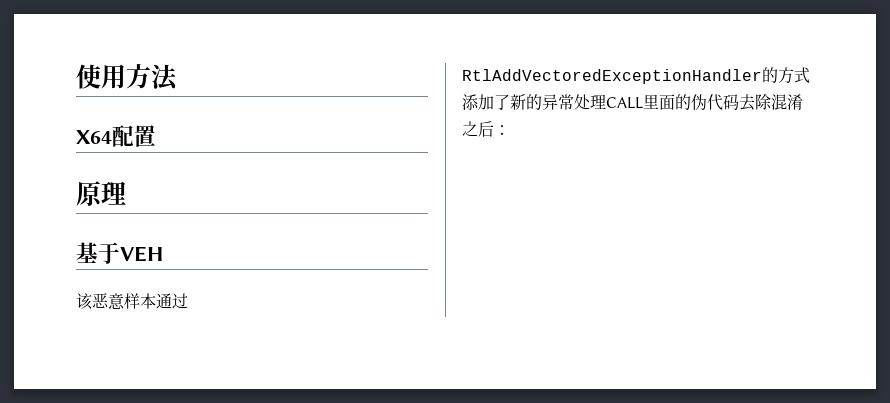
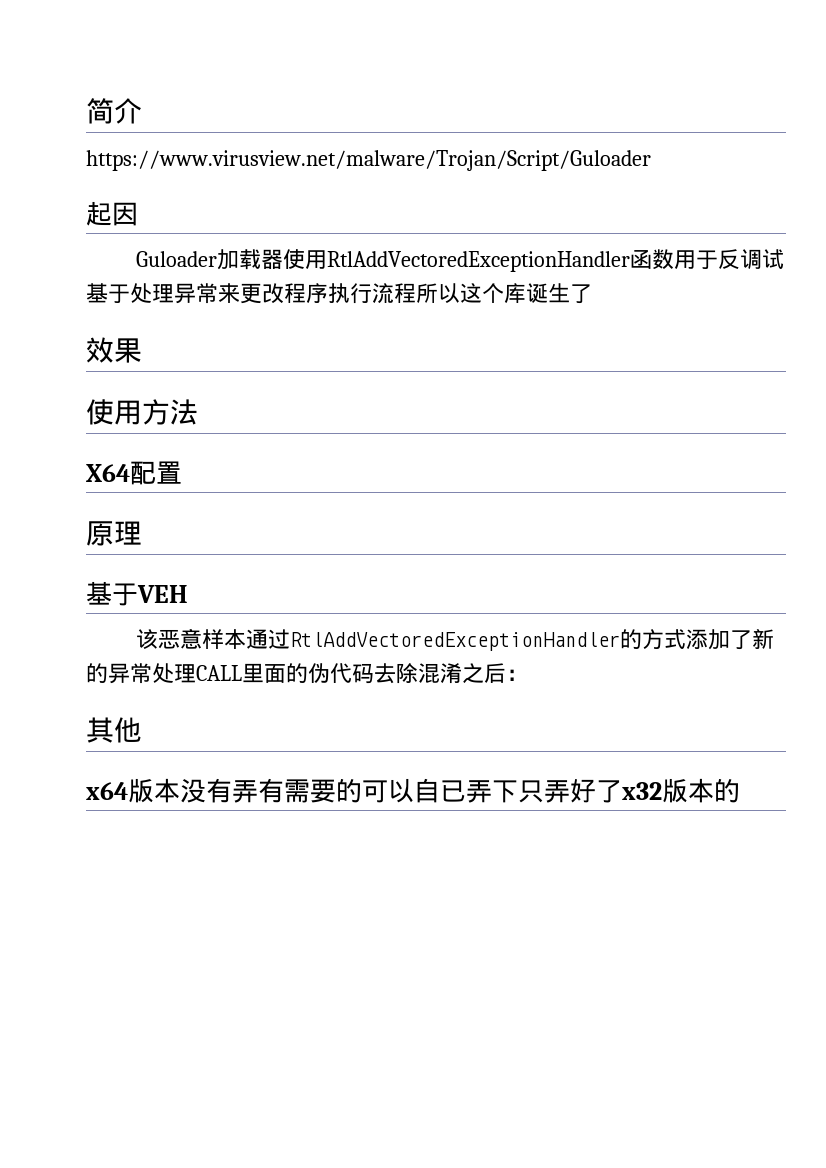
+ 简介
+ https://www.virusview.net/malware/Trojan/Script/Guloader
+ 起因
+ Guloader加载器使用RtlAddVectoredExceptionHandler函数用于反调试基于处理异常来更改程序执行流程所以这个库诞生了
+ 效果
+ 其他
+ x64版本没有弄有需要的可以自已弄下只弄好了x32版本的

